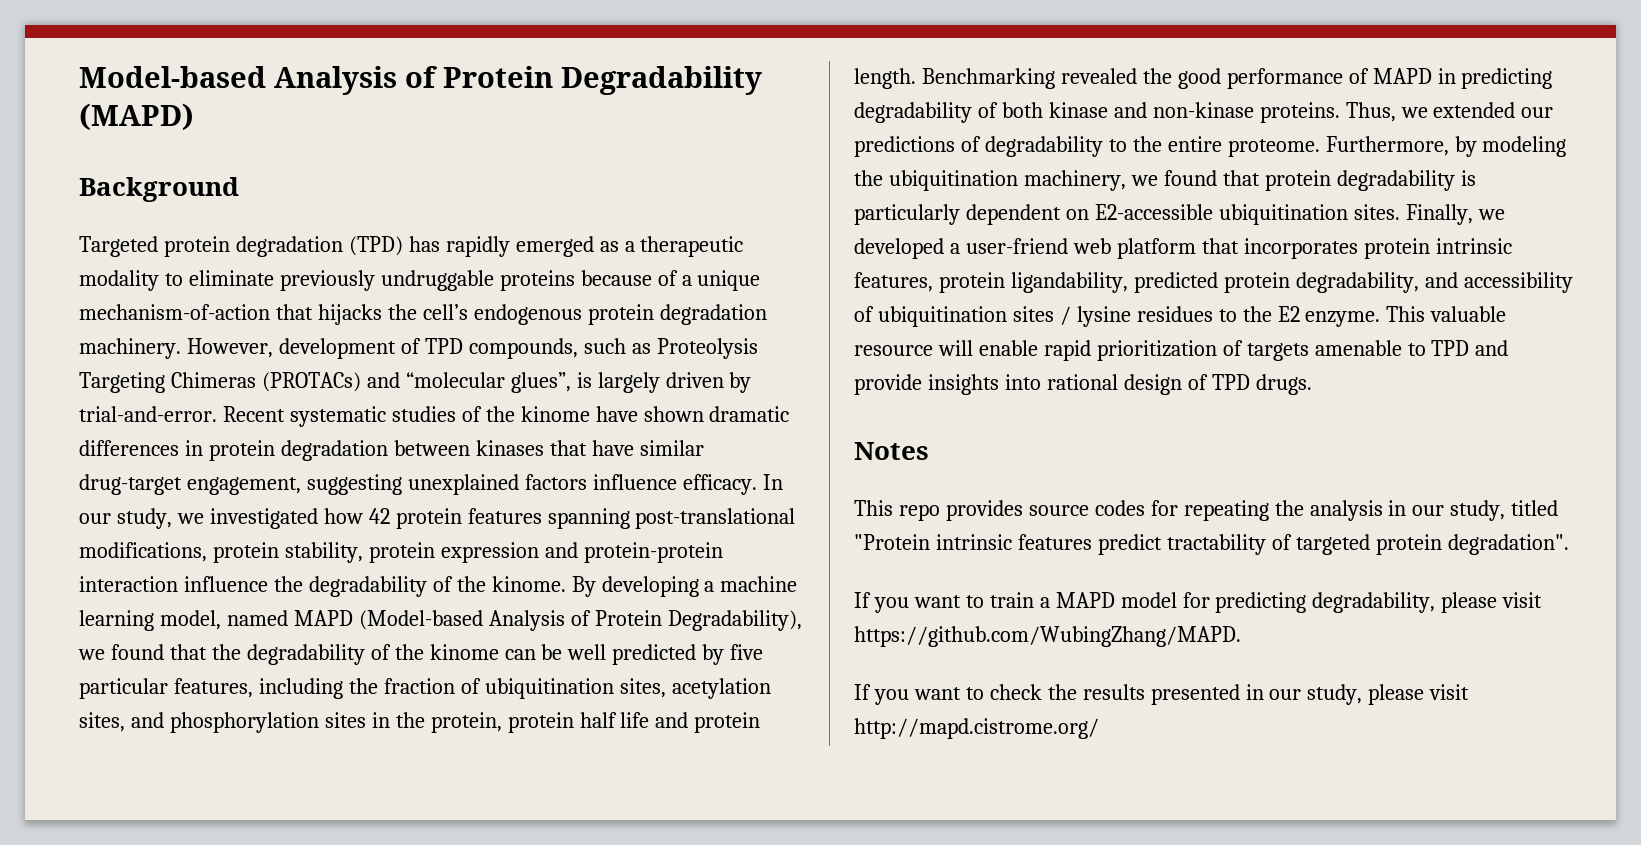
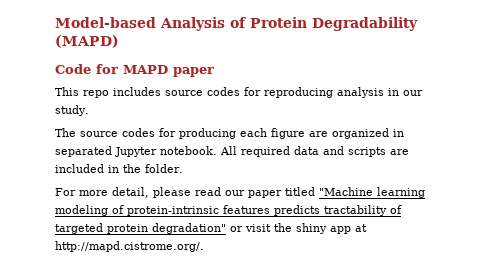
- Background
- Targeted protein degradation (TPD) has rapidly emerged as a therapeutic modality to eliminate previously undruggable proteins because of a unique mechanism-of-action that hijacks the cell’s endogenous protein degradation machinery. However, development of TPD compounds, such as Proteolysis Targeting Chimeras (PROTACs) and “molecular glues”, is largely driven by trial-and-error. Recent systematic studies of the kinome have shown dramatic differences in protein degradation between kinases that have similar drug-target engagement, suggesting unexplained factors influence efficacy. In our study, we investigated how 42 protein features spanning post-translational modifications, protein stability, protein expression and protein-protein interaction influence the degradability of the kinome. By developing a machine learning model, named MAPD (Model-based Analysis of Protein Degradability), we found that the degradability of the kinome can be well predicted by five particular features, including the fraction of ubiquitination sites, acetylation sites, and phosphorylation sites in the protein, protein half life and protein length. Benchmarking revealed the good performance of MAPD in predicting degradability of both kinase and non-kinase proteins. Thus, we extended our predictions of degradability to the entire proteome. Furthermore, by modeling the ubiquitination machinery, we found that protein degradability is particularly dependent on E2-accessible ubiquitination sites. Finally, we developed a user-friend web platform that incorporates protein intrinsic features, protein ligandability, predicted protein degradability, and accessibility of ubiquitination sites / lysine residues to the E2 enzyme. This valuable resource will enable rapid prioritization of targets amenable to TPD and provide insights into rational design of TPD drugs.
- Notes
+ Code for MAPD paper
- This repo provides source codes for repeating the analysis in our study, titled "Protein intrinsic features predict tractability of targeted protein degradation".
- If you want to train a MAPD model for predicting degradability, please visit https://github.com/WubingZhang/MAPD.
- If you want to check the results presented in our study, please visit http://mapd.cistrome.org/
+ This repo includes source codes for reproducing analysis in our study.
+ The source codes for producing each figure are organized in separated Jupyter notebook. All required data and scripts are included in the folder.
+ For more detail, please read our paper titled "Machine learning modeling of protein-intrinsic features predicts tractability of targeted protein degradation" or visit the shiny app at http://mapd.cistrome.org/.

